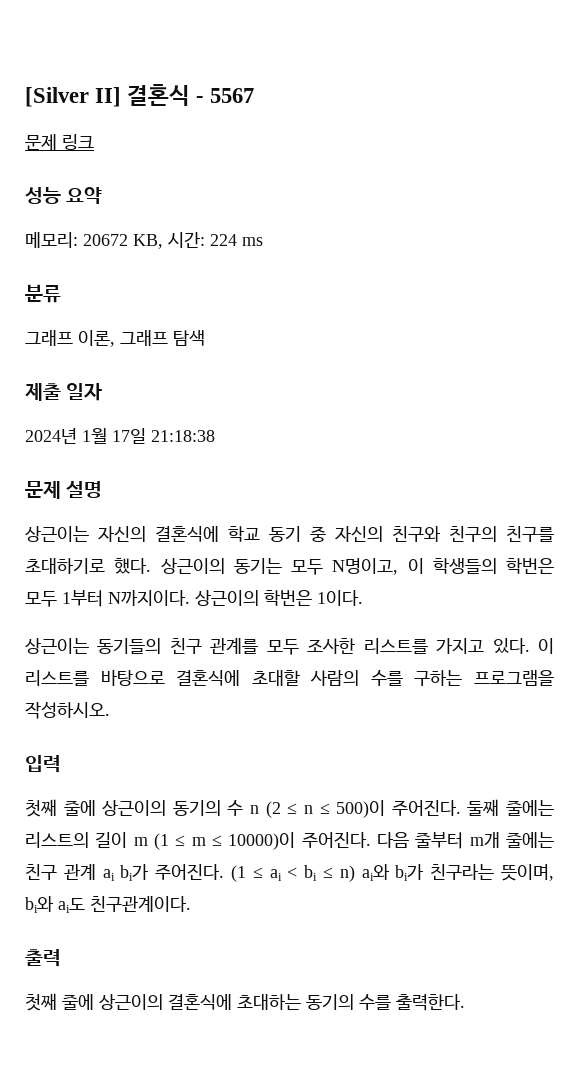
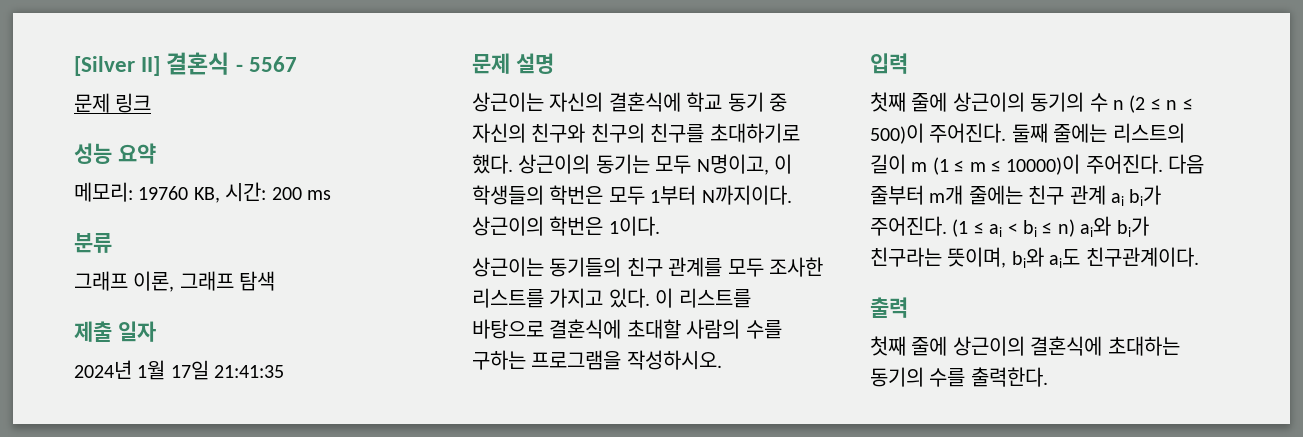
- 메모리: 20672 KB, 시간: 224 ms
+ 메모리: 19760 KB, 시간: 200 ms
- 2024년 1월 17일 21:18:38
+ 2024년 1월 17일 21:41:35

